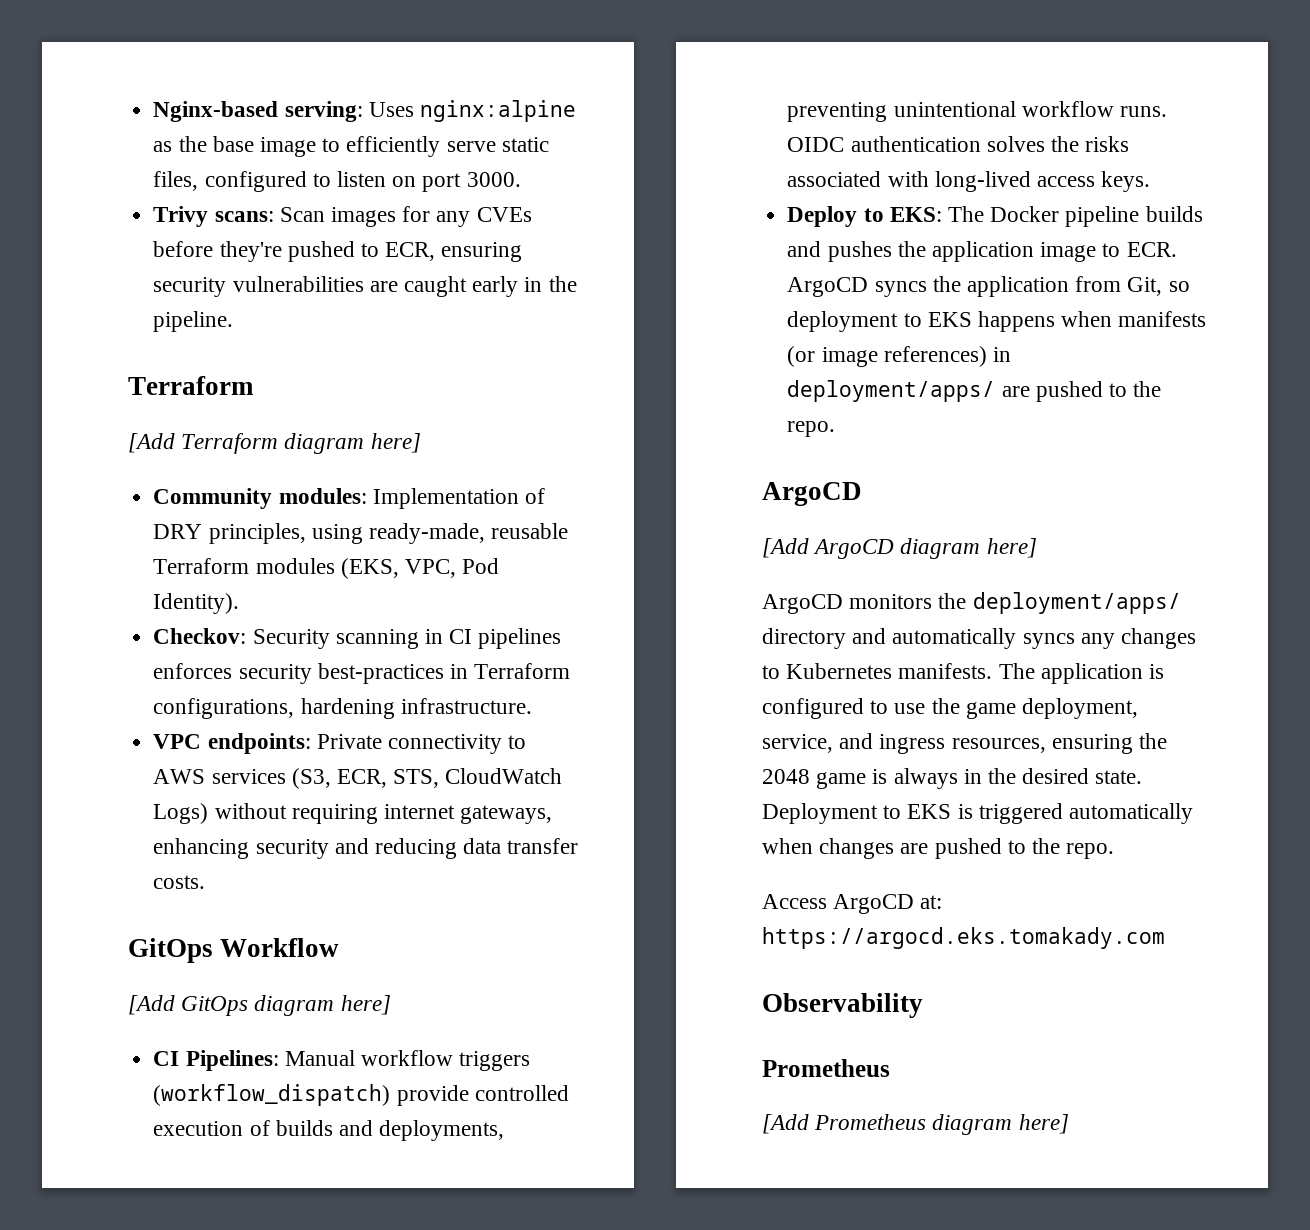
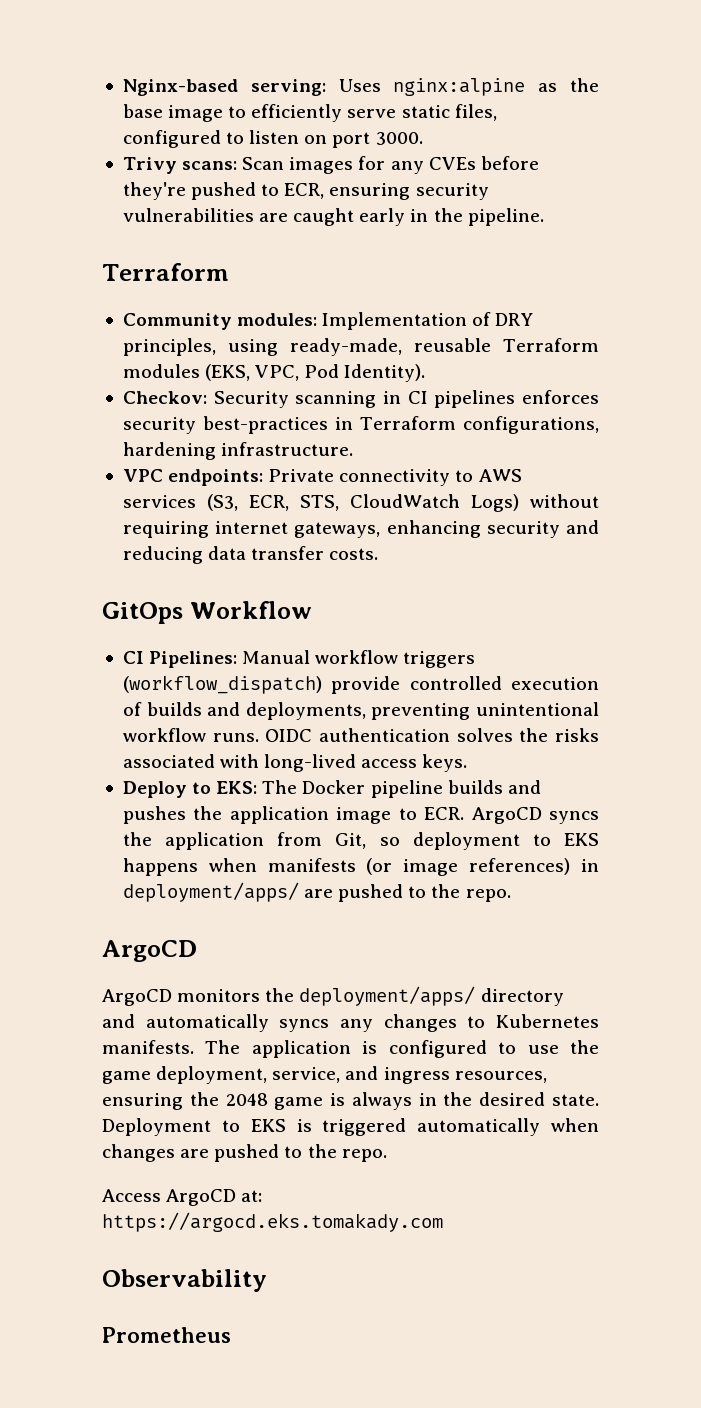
- [Add Terraform diagram here]
- [Add GitOps diagram here]
- [Add ArgoCD diagram here]
- [Add Prometheus diagram here]

